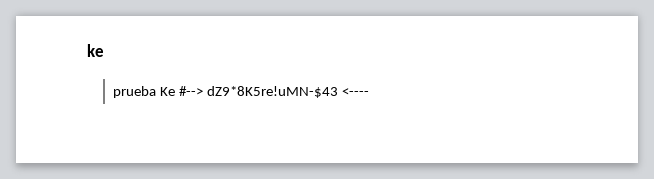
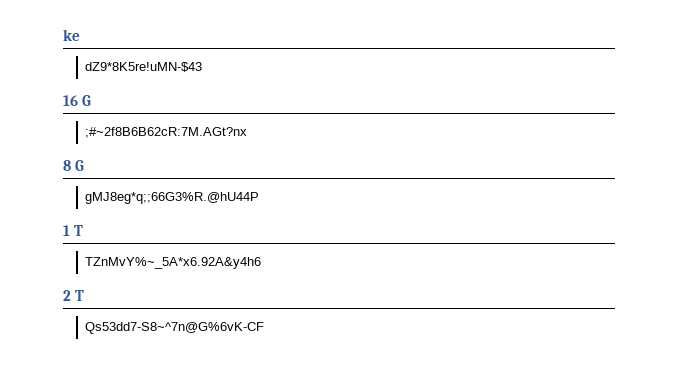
- prueba Ke #--> dZ9*8K5re!uMN-$43 <----
+ dZ9*8K5re!uMN-$43
+ 16 G
+ ;#~2f8B6B62cR:7M.AGt?nx
+ 8 G
+ gMJ8eg*q;;66G3%R.@hU44P
+ 1 T
+ TZnMvY%~_5A*x6.92A&y4h6
+ 2 T
+ Qs53dd7-S8~^7n@G%6vK-CF

